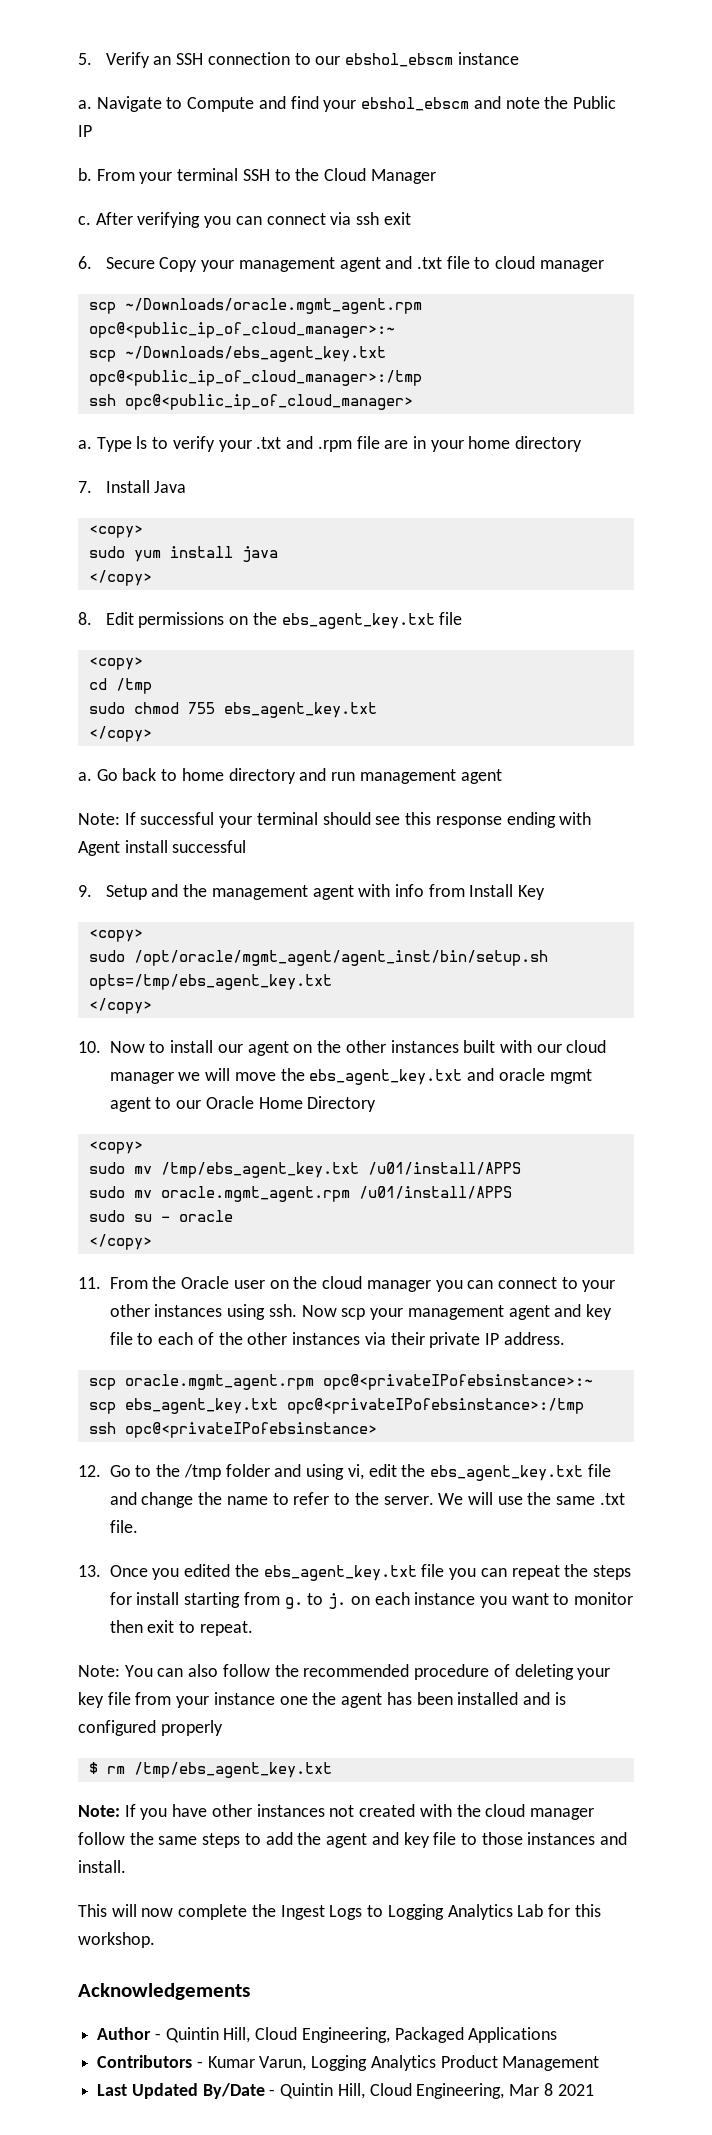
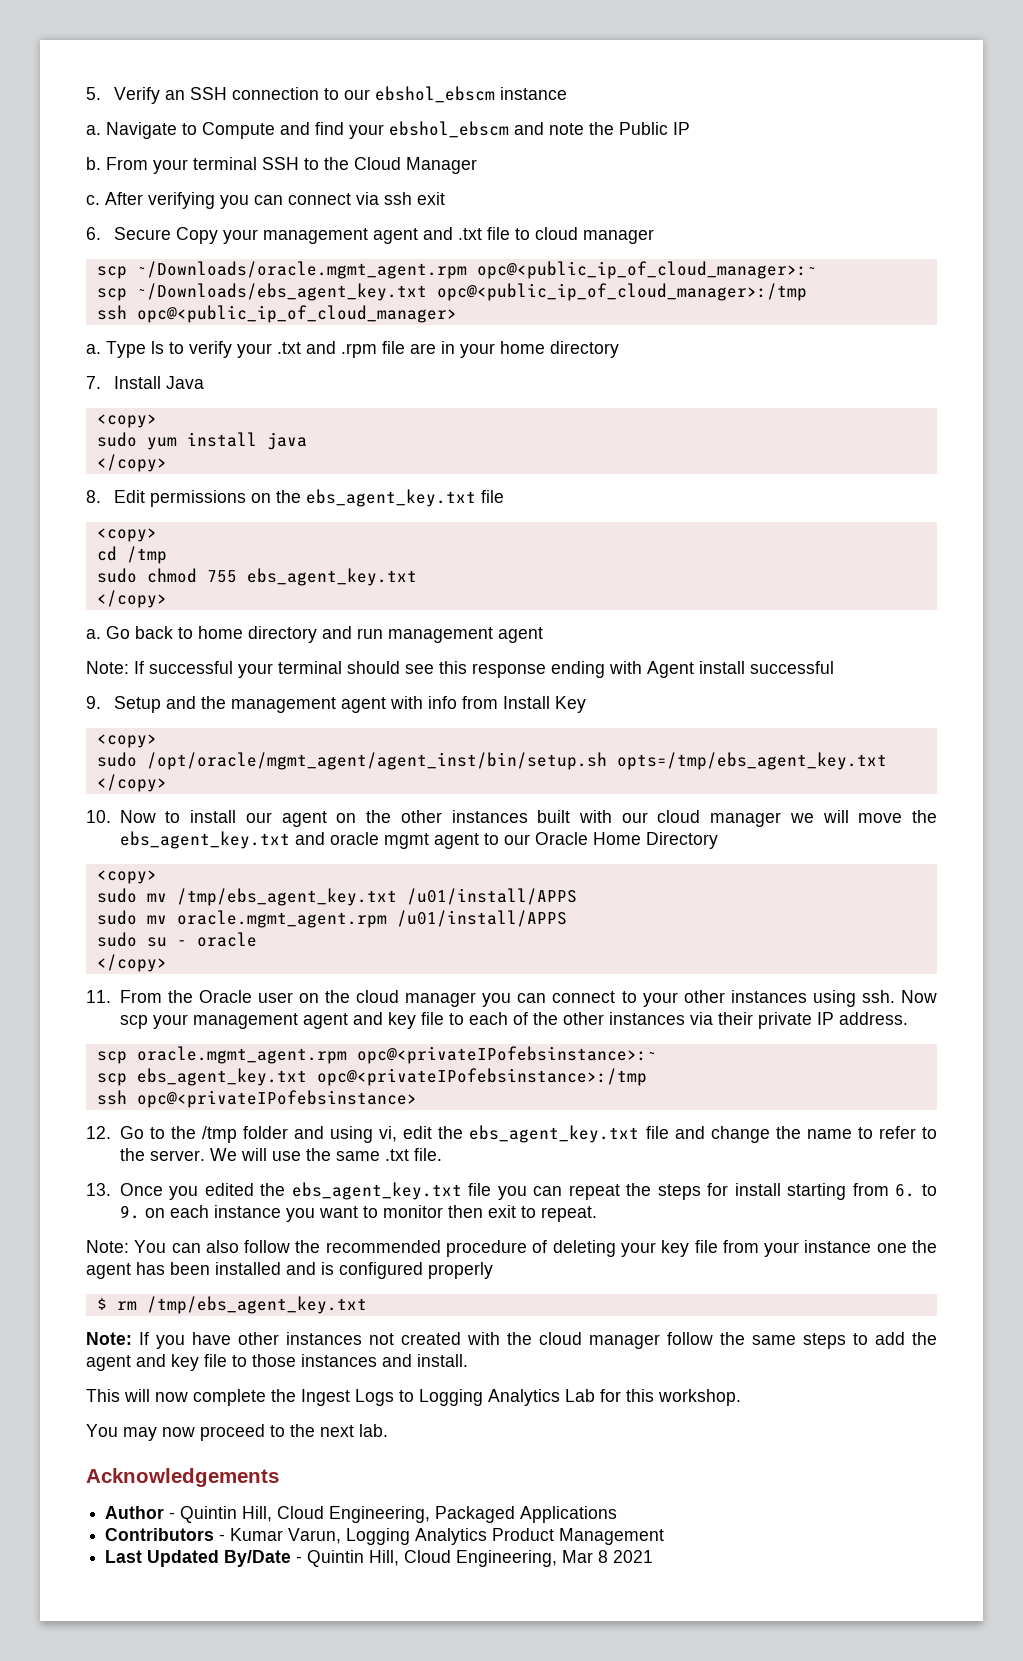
- 13. Once you edited the ebs_agent_key.txt file you can repeat the steps for install starting from g. to j. on each instance you want to monitor then exit to repeat.
+ 13. Once you edited the ebs_agent_key.txt file you can repeat the steps for install starting from 6. to 9. on each instance you want to monitor then exit to repeat.
+ You may now proceed to the next lab.

